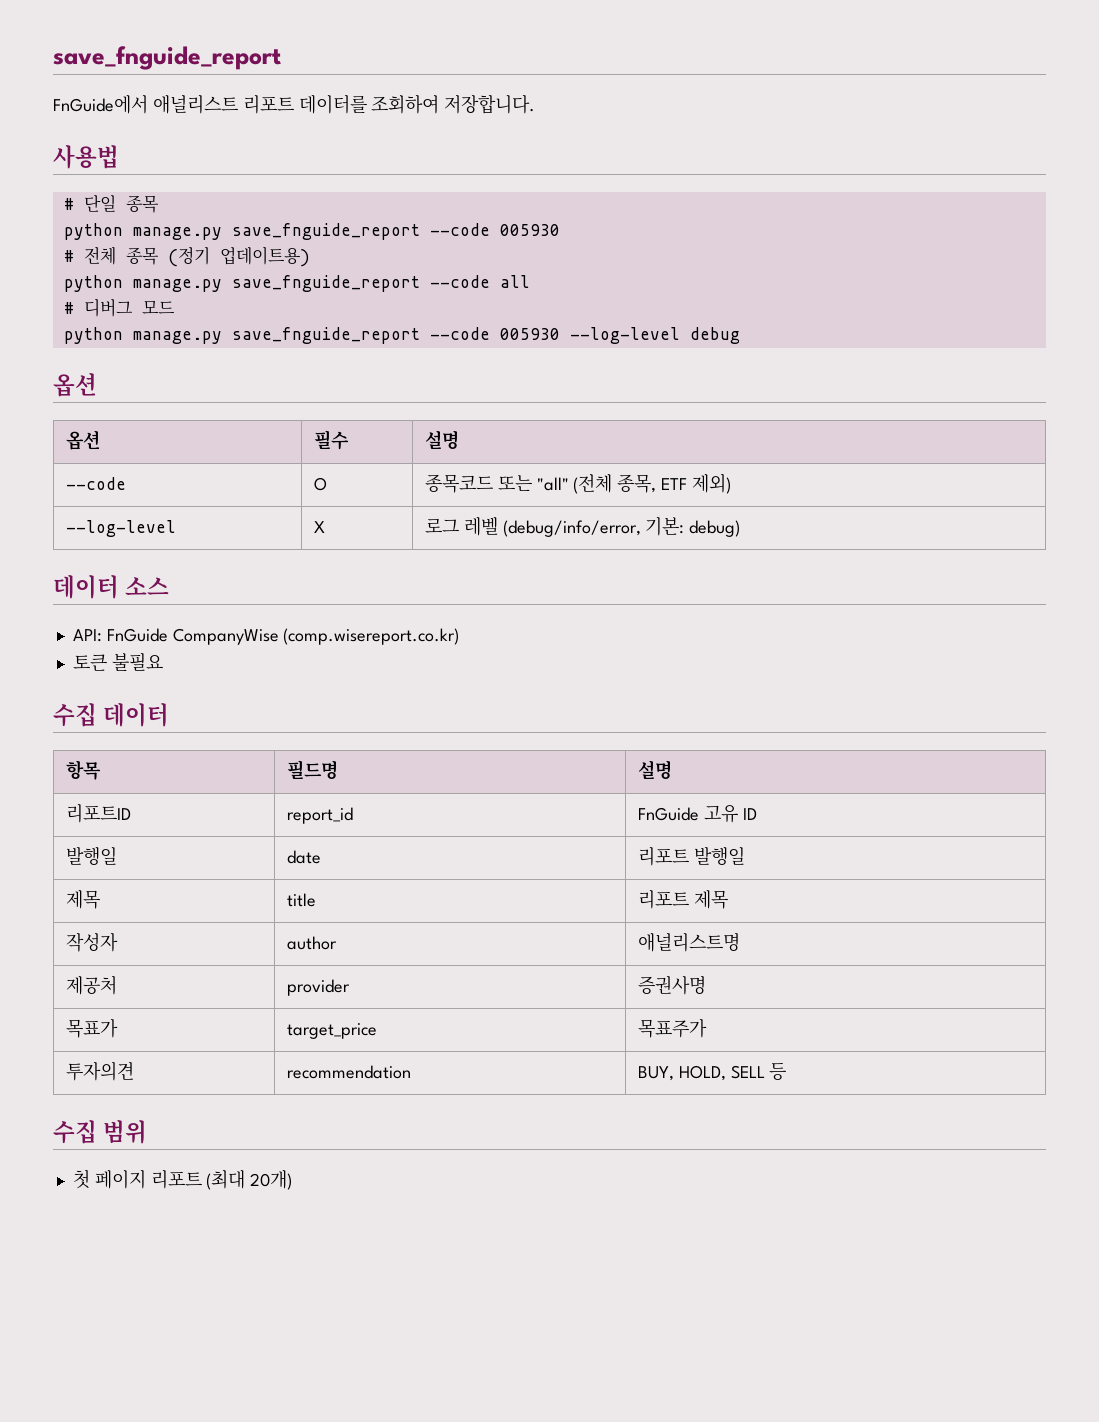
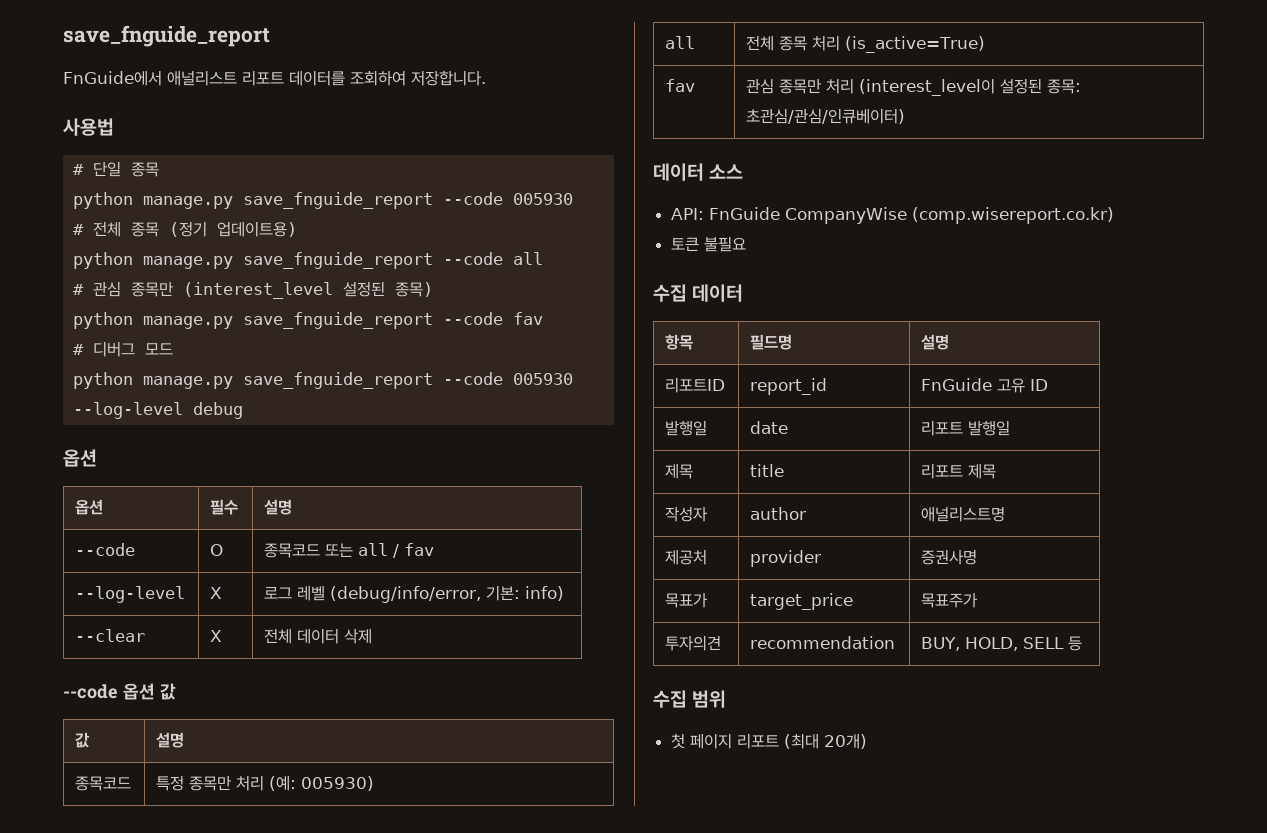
+ # 관심 종목만 (interest_level 설정된 종목)
+ python manage.py save_fnguide_report --code fav
- --code | O | 종목코드 또는 "all" (전체 종목, ETF 제외)
+ --code | O | 종목코드 또는 all / fav
- --log-level | X | 로그 레벨 (debug/info/error, 기본: debug)
+ --log-level | X | 로그 레벨 (debug/info/error, 기본: info)
+ --clear | X | 전체 데이터 삭제
+ --code 옵션 값
+ 값 | 설명
+ 종목코드 | 특정 종목만 처리 (예: 005930)
+ all | 전체 종목 처리 (is_active=True)
+ fav | 관심 종목만 처리 (interest_level이 설정된 종목: 초관심/관심/인큐베이터)

